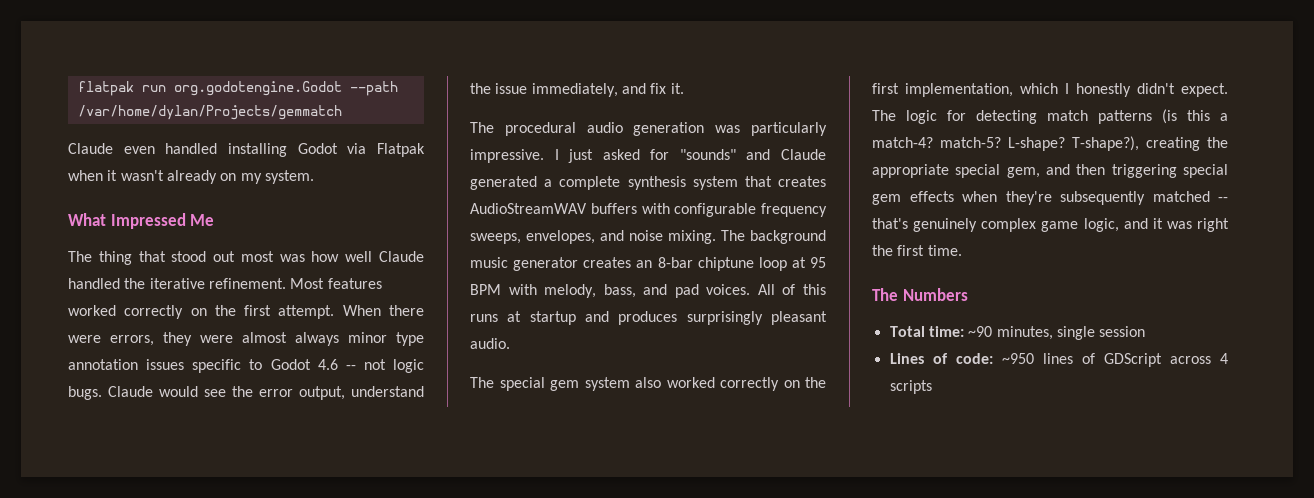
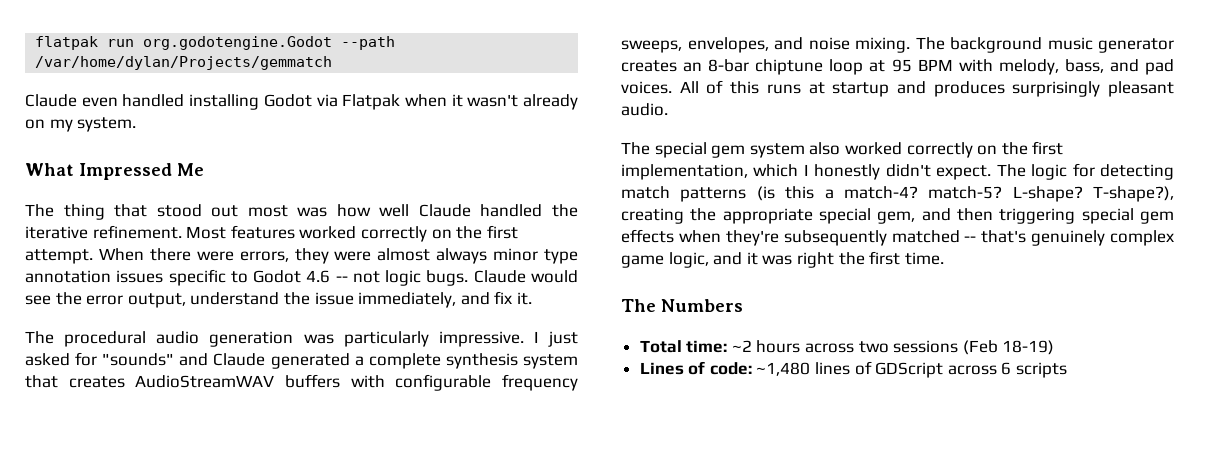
- Total time: ~90 minutes, single session
+ Total time: ~2 hours across two sessions (Feb 18-19)
- Lines of code: ~950 lines of GDScript across 4 scripts
+ Lines of code: ~1,480 lines of GDScript across 6 scripts

